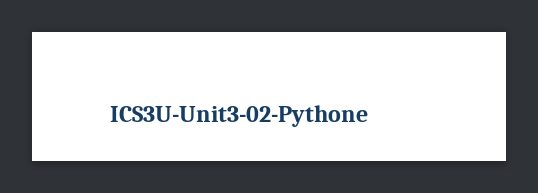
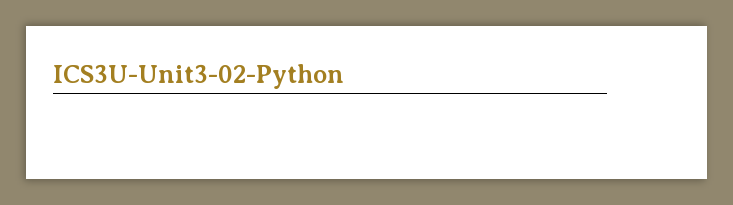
- ICS3U-Unit3-02-Pythone
+ ICS3U-Unit3-02-Python

